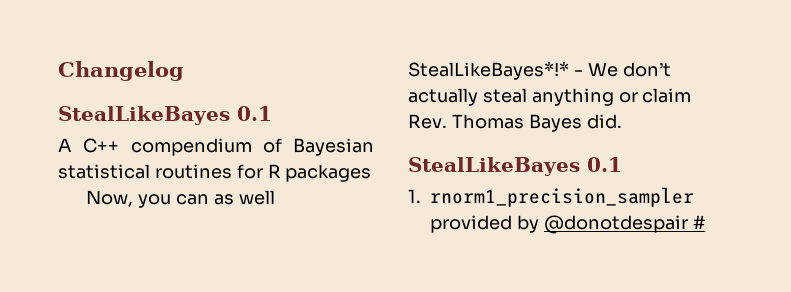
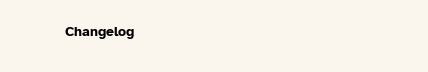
  Changelog
- StealLikeBayes 0.1
- A C++ compendium of Bayesian statistical routines for R packages
- Now, you can as well StealLikeBayes*!* - We don’t actually steal anything or claim Rev. Thomas Bayes did.
- StealLikeBayes 0.1
- 1. rnorm1_precision_sampler provided by @donotdespair #

